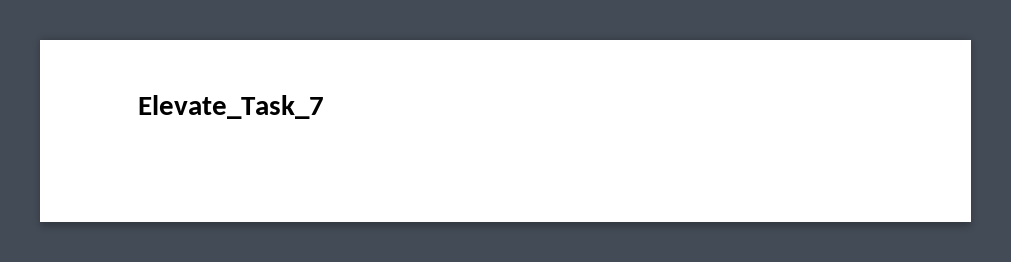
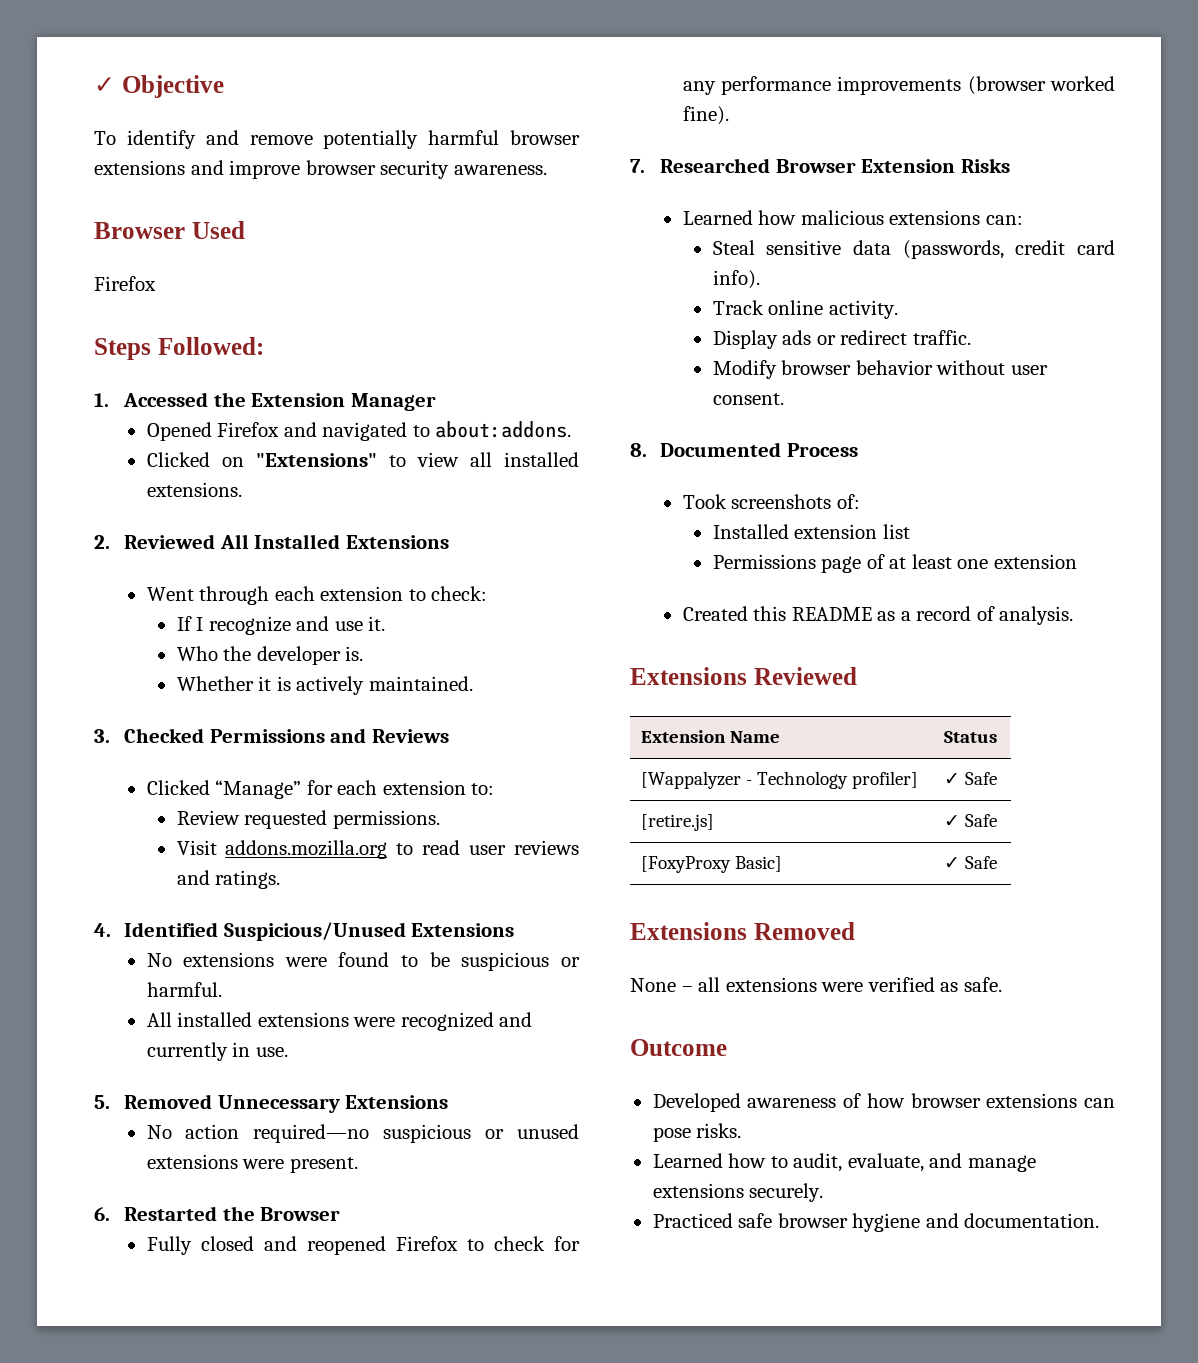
- Elevate_Task_7
+ ✓ Objective
+ To identify and remove potentially harmful browser extensions and improve browser security awareness.
+ Browser Used
+ Firefox
+ Steps Followed:
+ 1. Accessed the Extension Manager
+ Opened Firefox and navigated to about:addons.
+ Clicked on "Extensions" to view all installed extensions.
+ 2. Reviewed All Installed Extensions
+ Went through each extension to check:
+ If I recognize and use it.
+ Who the developer is.
+ Whether it is actively maintained.
+ 3. Checked Permissions and Reviews
+ Clicked “Manage” for each extension to:
+ Review requested permissions.
+ Visit addons.mozilla.org to read user reviews and ratings.
+ 4. Identified Suspicious/Unused Extensions
+ No extensions were found to be suspicious or harmful.
+ All installed extensions were recognized and currently in use.
+ 5. Removed Unnecessary Extensions
+ No action required—no suspicious or unused extensions were present.
+ 6. Restarted the Browser
+ Fully closed and reopened Firefox to check for any performance improvements (browser worked fine).
+ 7. Researched Browser Extension Risks
+ Learned how malicious extensions can:
+ Steal sensitive data (passwords, credit card info).
+ Track online activity.
+ Display ads or redirect traffic.
+ Modify browser behavior without user consent.
+ 8. Documented Process
+ Took screenshots of:
+ Installed extension list
+ Permissions page of at least one extension
+ Created this README as a record of analysis.
+ Extensions Reviewed
+ Extension Name | Status
+ [Wappalyzer - Technology profiler] | ✓ Safe
+ [retire.js] | ✓ Safe
+ [FoxyProxy Basic] | ✓ Safe
+ Extensions Removed
+ None – all extensions were verified as safe.
+ Outcome
+ Developed awareness of how browser extensions can pose risks.
+ Learned how to audit, evaluate, and manage extensions securely.
+ Practiced safe browser hygiene and documentation.

